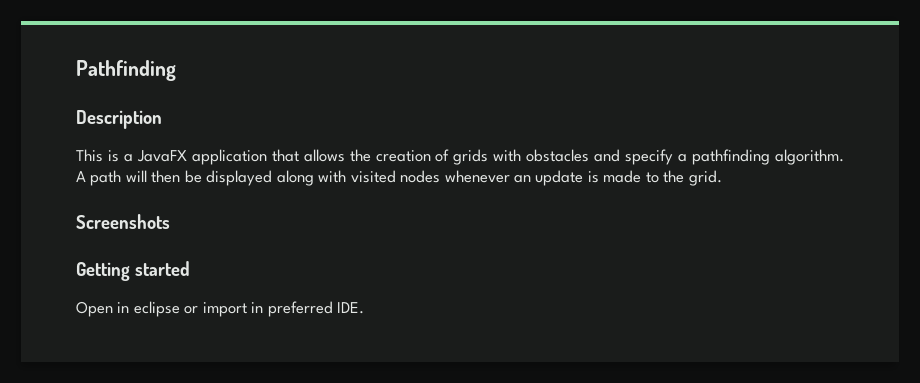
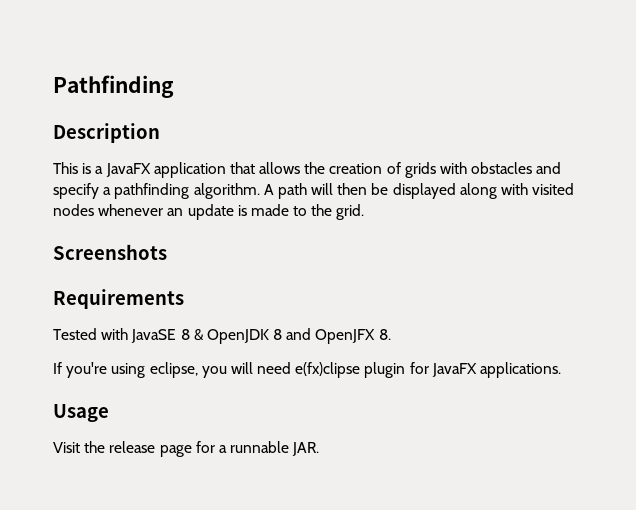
- Getting started
- Open in eclipse or import in preferred IDE.
+ Requirements
+ Tested with JavaSE 8 & OpenJDK 8 and OpenJFX 8.
+ If you're using eclipse, you will need e(fx)clipse plugin for JavaFX applications.
+ Usage
+ Visit the release page for a runnable JAR.

